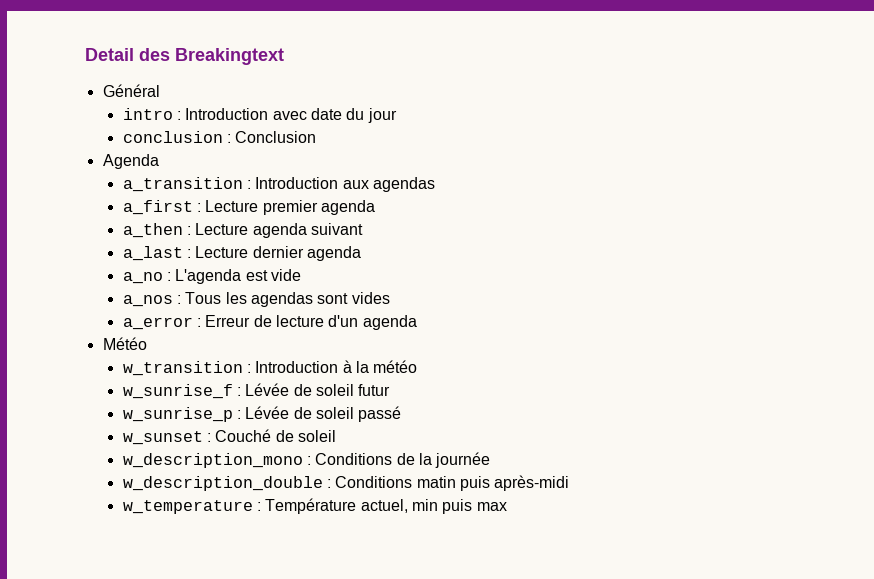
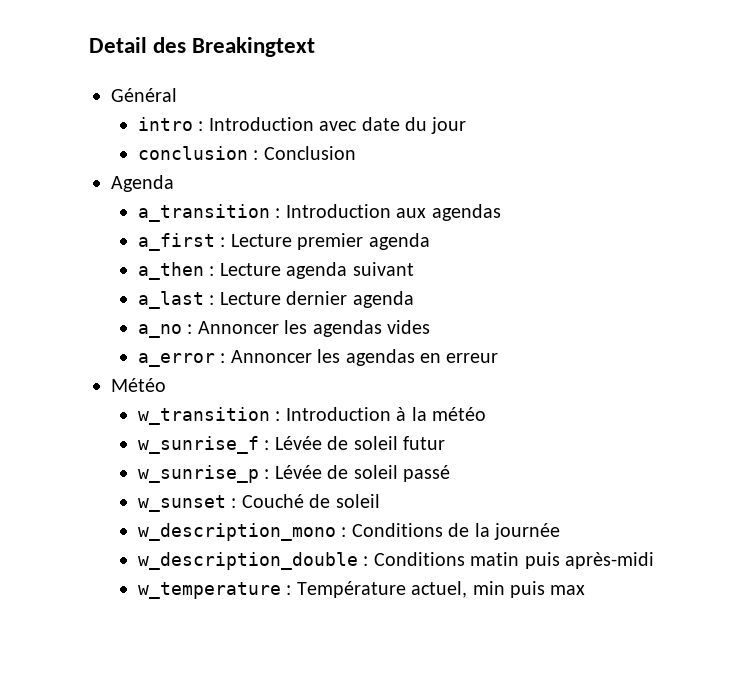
- a_no : L'agenda est vide
- a_nos : Tous les agendas sont vides
+ a_no : Annoncer les agendas vides
- a_error : Erreur de lecture d'un agenda
+ a_error : Annoncer les agendas en erreur

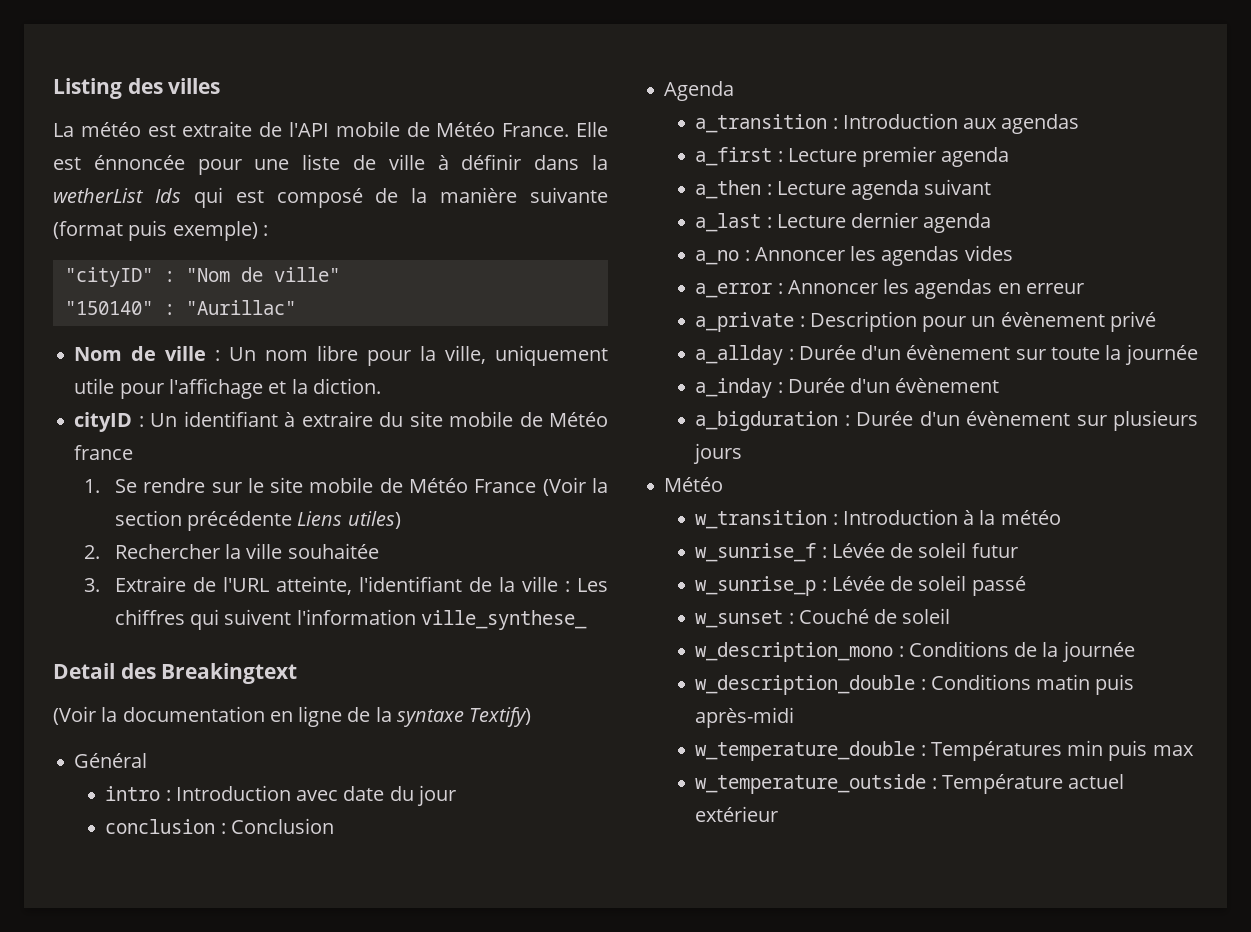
+ Listing des villes
+ La météo est extraite de l'API mobile de Météo France. Elle est énnoncée pour une liste de ville à définir dans la wetherList Ids qui est composé de la manière suivante (format puis exemple) :
+ "cityID" : "Nom de ville"
+ "150140" : "Aurillac"
+ Nom de ville : Un nom libre pour la ville, uniquement utile pour l'affichage et la diction.
+ cityID : Un identifiant à extraire du site mobile de Météo france
+ 1. Se rendre sur le site mobile de Météo France (Voir la section précédente Liens utiles)
+ 2. Rechercher la ville souhaitée
+ 3. Extraire de l'URL atteinte, l'identifiant de la ville : Les chiffres qui suivent l'information ville_synthese_
  Detail des Breakingtext
+ (Voir la documentation en ligne de la syntaxe Textify)
+ a_private : Description pour un évènement privé
+ a_allday : Durée d'un évènement sur toute la journée
+ a_inday : Durée d'un évènement
+ a_bigduration : Durée d'un évènement sur plusieurs jours
- w_temperature : Température actuel, min puis max
+ w_temperature_double : Températures min puis max
+ w_temperature_outside : Température actuel extérieur

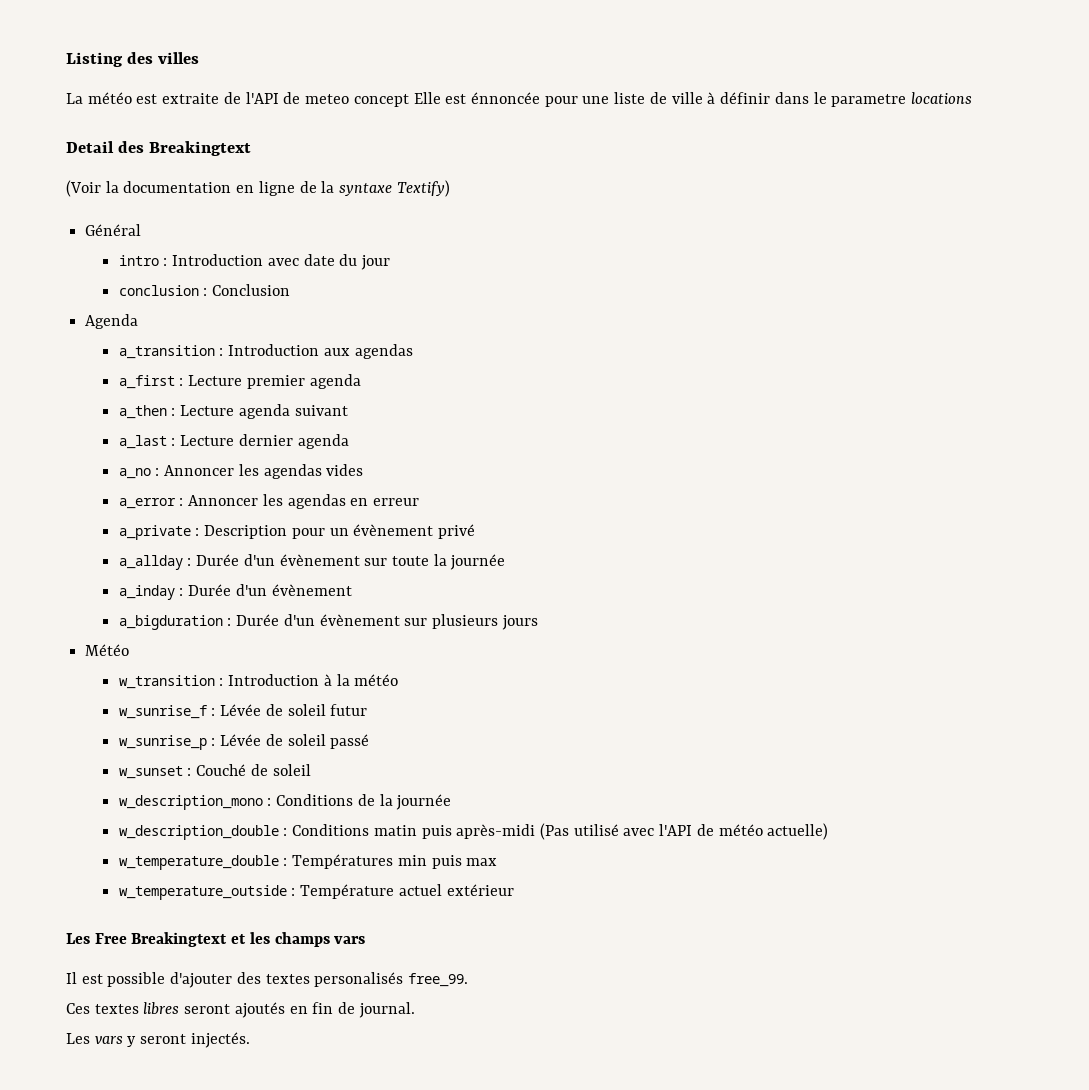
- La météo est extraite de l'API mobile de Météo France. Elle est énnoncée pour une liste de ville à définir dans la wetherList Ids qui est composé de la manière suivante (format puis exemple) :
- "cityID" : "Nom de ville"
- "150140" : "Aurillac"
- Nom de ville : Un nom libre pour la ville, uniquement utile pour l'affichage et la diction.
- cityID : Un identifiant à extraire du site mobile de Météo france
- 1. Se rendre sur le site mobile de Météo France (Voir la section précédente Liens utiles)
- 2. Rechercher la ville souhaitée
- 3. Extraire de l'URL atteinte, l'identifiant de la ville : Les chiffres qui suivent l'information ville_synthese_
+ La météo est extraite de l'API de meteo concept Elle est énnoncée pour une liste de ville à définir dans le parametre locations
- w_description_double : Conditions matin puis après-midi
+ w_description_double : Conditions matin puis après-midi (Pas utilisé avec l'API de météo actuelle)
+ Les Free Breakingtext et les champs vars
+ Il est possible d'ajouter des textes personalisés free_99.
+ Ces textes libres seront ajoutés en fin de journal.
+ Les vars y seront injectés.

